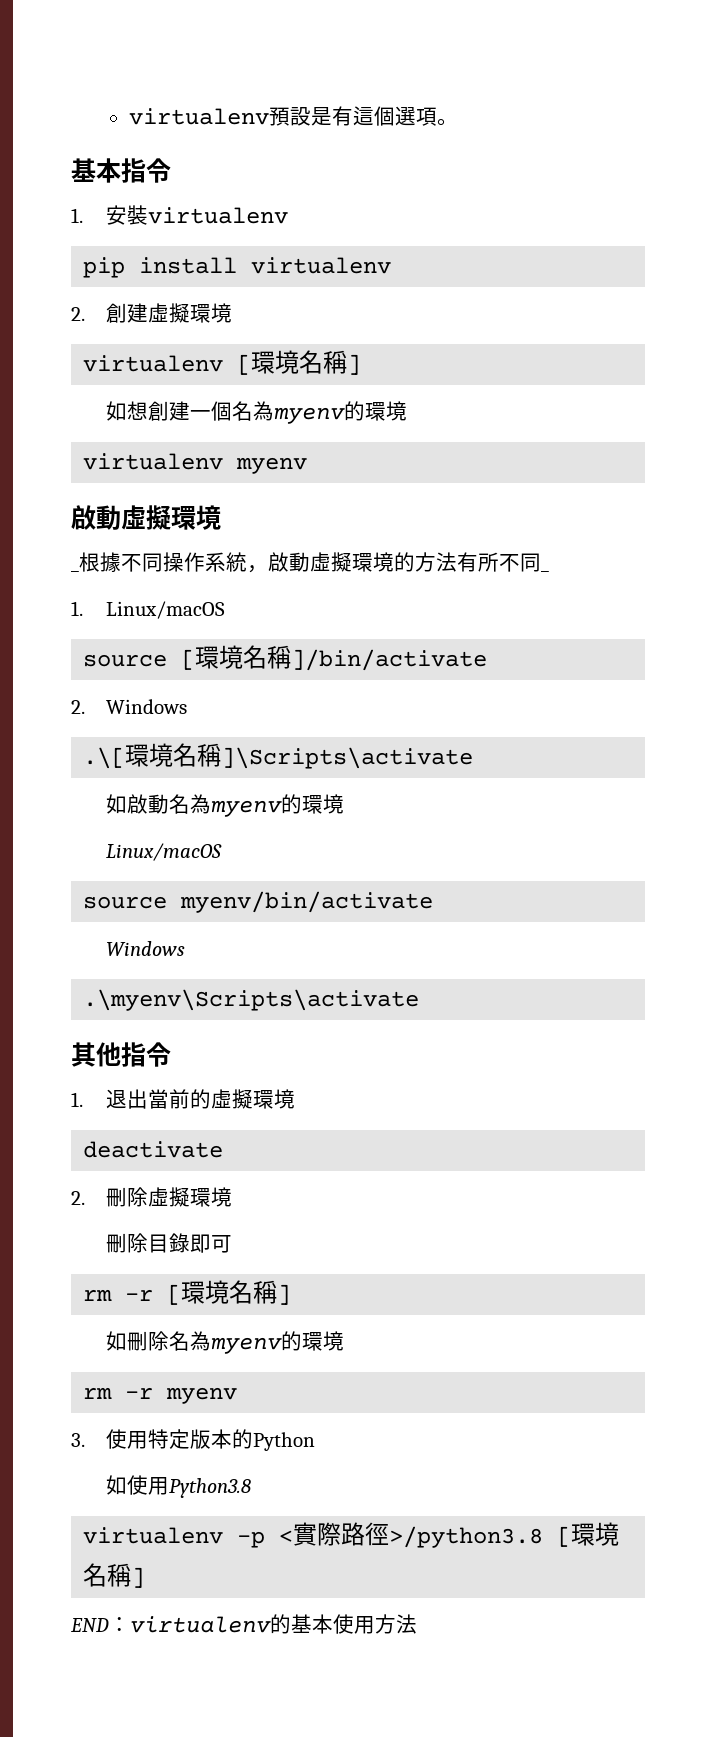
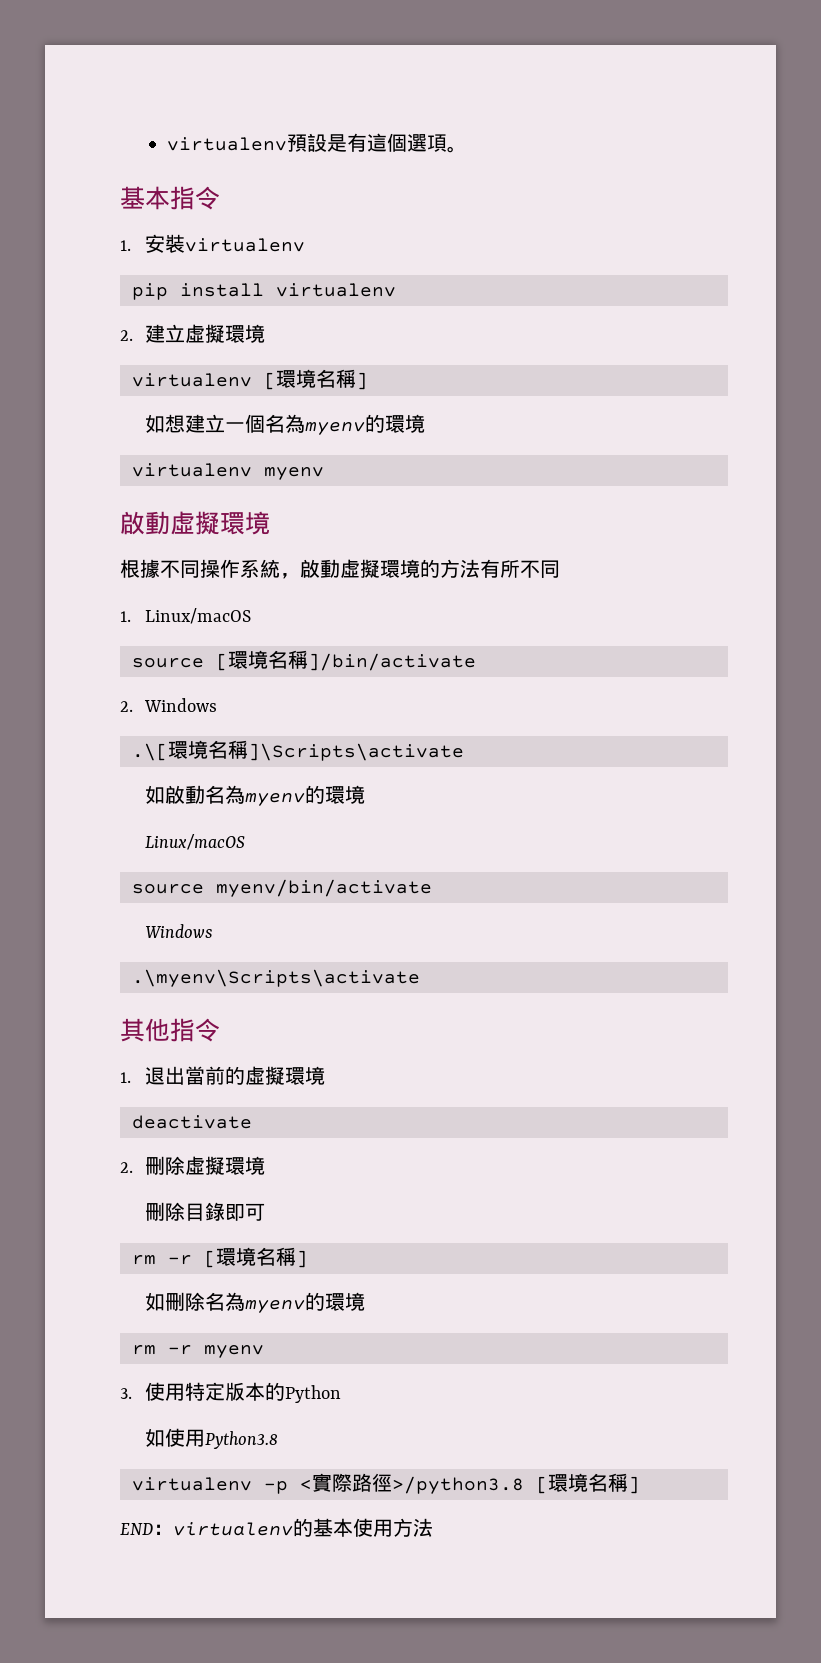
- 2.創建虛擬環境
+ 2.建立虛擬環境
- 如想創建一個名為myenv的環境
+ 如想建立一個名為myenv的環境
- _根據不同操作系統，啟動虛擬環境的方法有所不同_
+ 根據不同操作系統，啟動虛擬環境的方法有所不同

